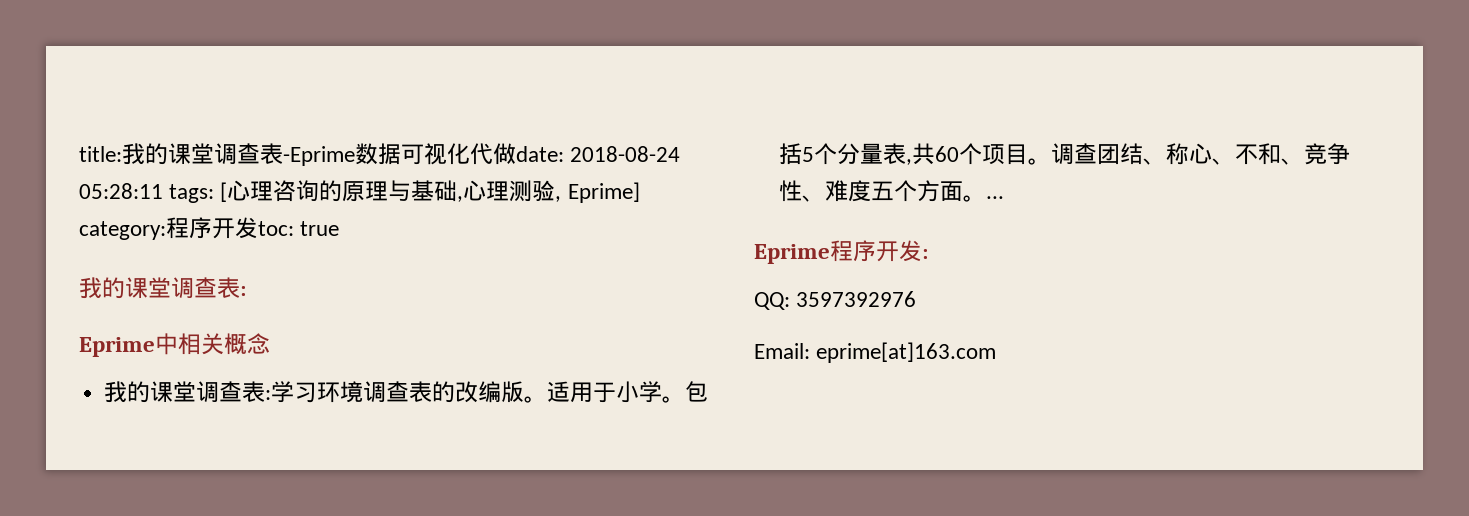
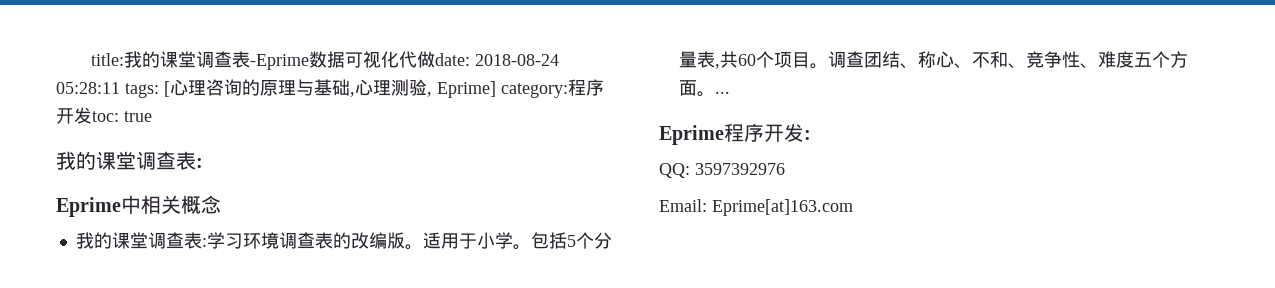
- Email: eprime[at]163.com
+ Email: Eprime[at]163.com

